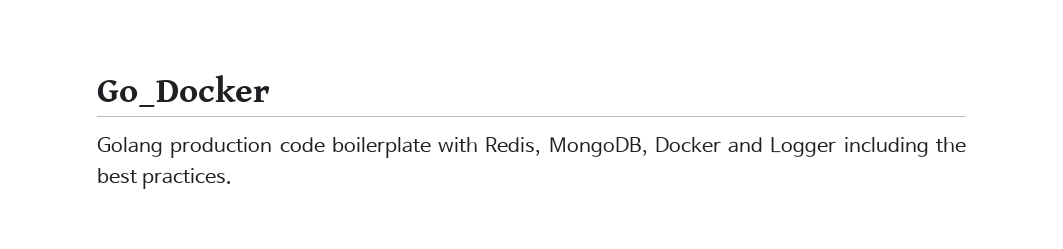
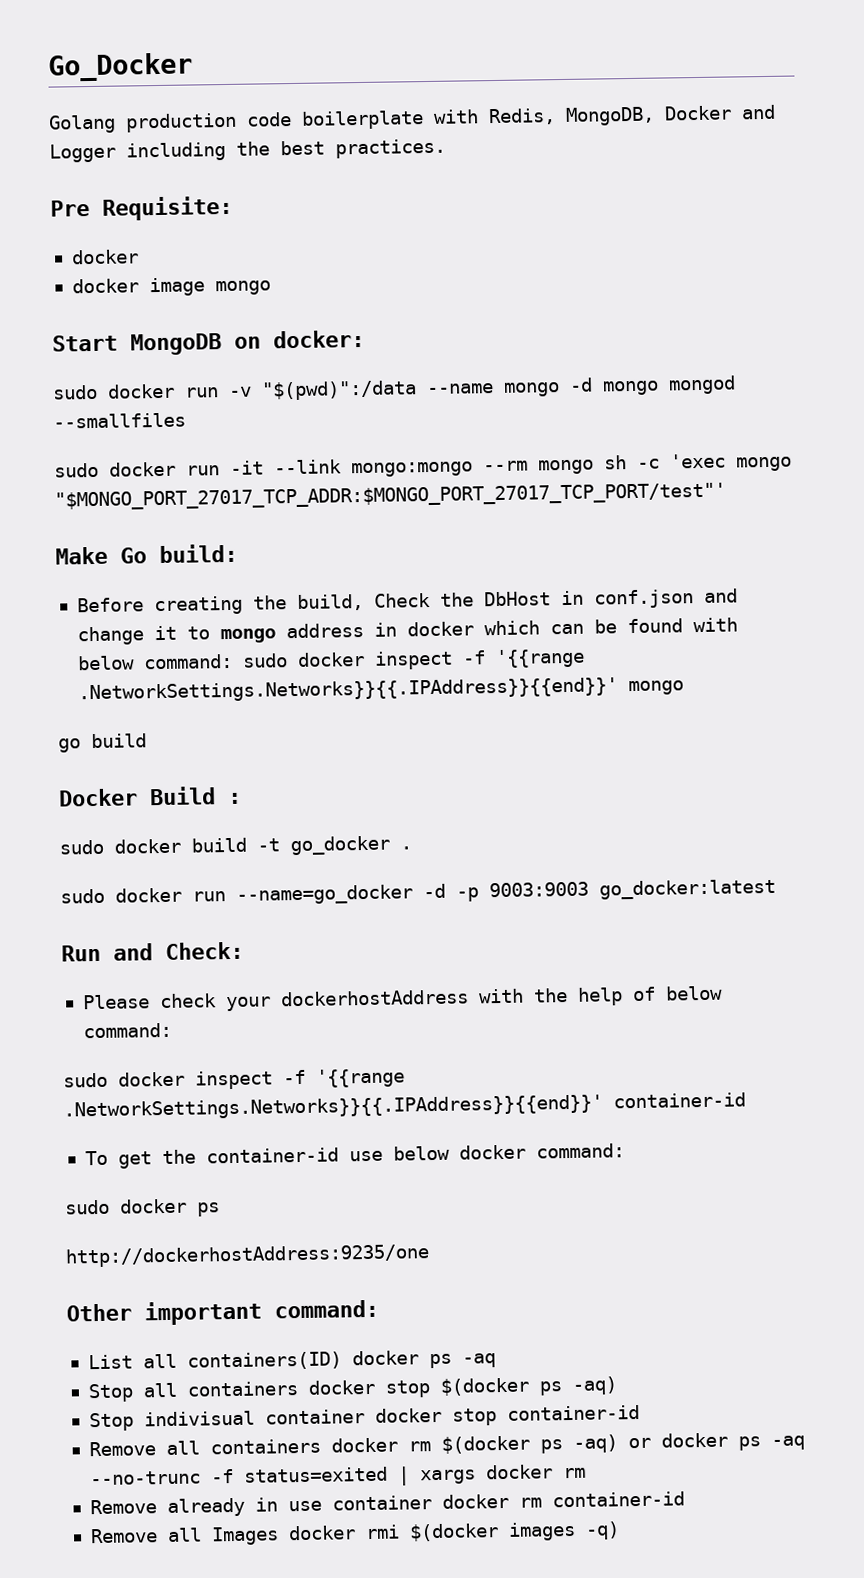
+ Pre Requisite:
+ docker
+ docker image mongo
+ Start MongoDB on docker:
+ sudo docker run -v "$(pwd)":/data --name mongo -d mongo mongod --smallfiles
+ sudo docker run -it --link mongo:mongo --rm mongo sh -c 'exec mongo "$MONGO_PORT_27017_TCP_ADDR:$MONGO_PORT_27017_TCP_PORT/test"'
+ Make Go build:
+ Before creating the build, Check the DbHost in conf.json and change it to mongo address in docker which can be found with below command: sudo docker inspect -f '{{range .NetworkSettings.Networks}}{{.IPAddress}}{{end}}' mongo
+ go build
+ Docker Build :
+ sudo docker build -t go_docker .
+ sudo docker run --name=go_docker -d -p 9003:9003 go_docker:latest
+ Run and Check:
+ Please check your dockerhostAddress with the help of below command:
+ sudo docker inspect -f '{{range .NetworkSettings.Networks}}{{.IPAddress}}{{end}}' container-id
+ To get the container-id use below docker command:
+ sudo docker ps
+ http://dockerhostAddress:9235/one
+ Other important command:
+ List all containers(ID) docker ps -aq
+ Stop all containers docker stop $(docker ps -aq)
+ Stop indivisual container docker stop container-id
+ Remove all containers docker rm $(docker ps -aq) or docker ps -aq --no-trunc -f status=exited | xargs docker rm
+ Remove already in use container docker rm container-id
+ Remove all Images docker rmi $(docker images -q)

